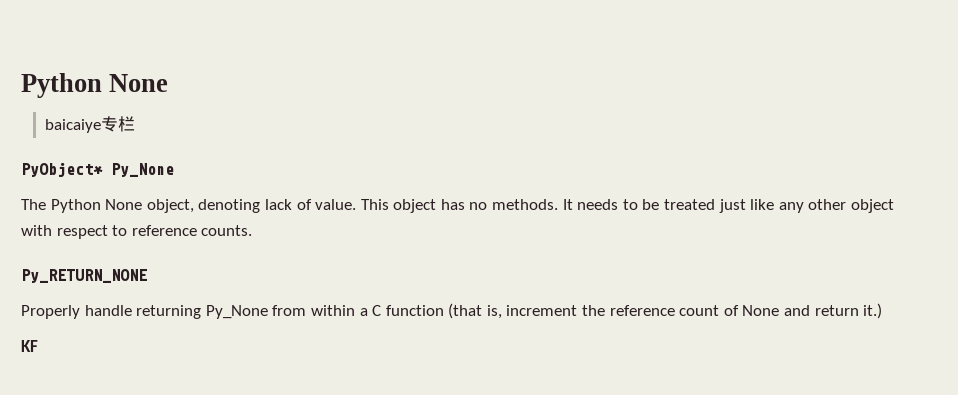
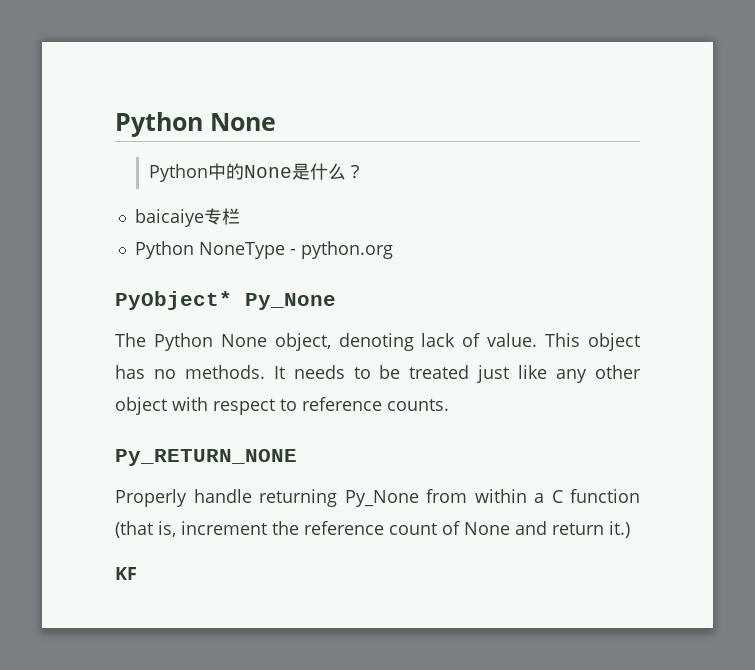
+ Python中的None是什么？
  baicaiye专栏
+ Python NoneType - python.org

